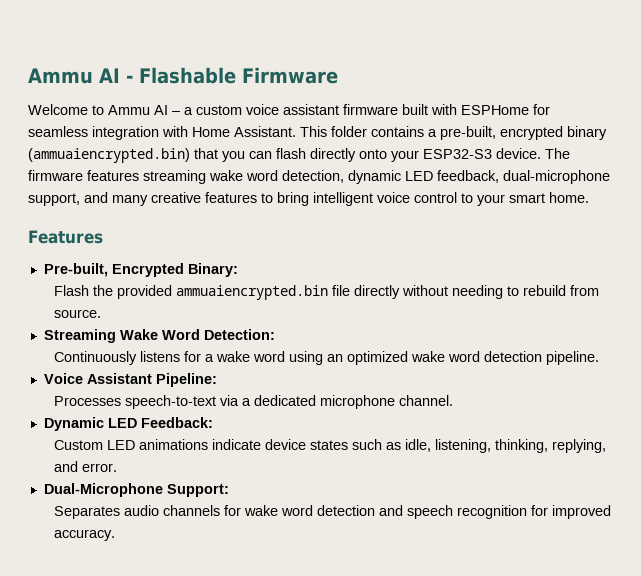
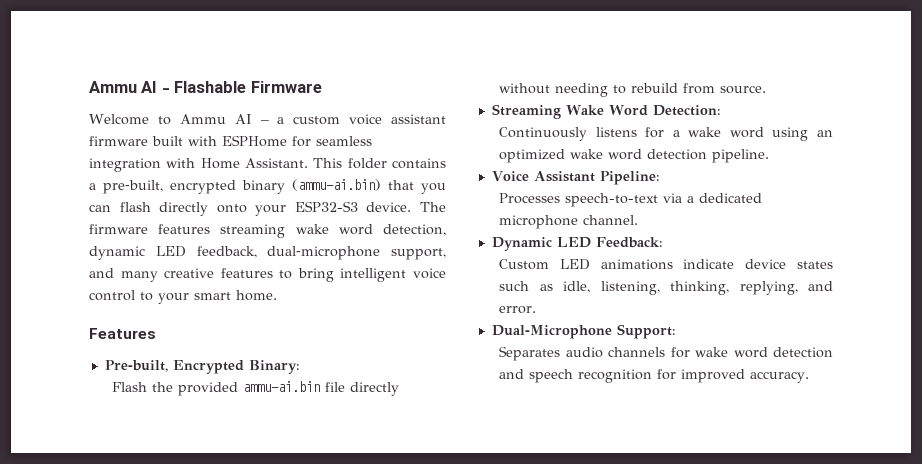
- This folder contains a pre‑built, encrypted binary (ammuaiencrypted.bin) that you can flash directly onto your ESP32-S3 device.
+ This folder contains a pre‑built, encrypted binary (ammu-ai.bin) that you can flash directly onto your ESP32-S3 device.
- Flash the provided ammuaiencrypted.bin file directly without needing to rebuild from source.
+ Flash the provided ammu-ai.bin file directly without needing to rebuild from source.

